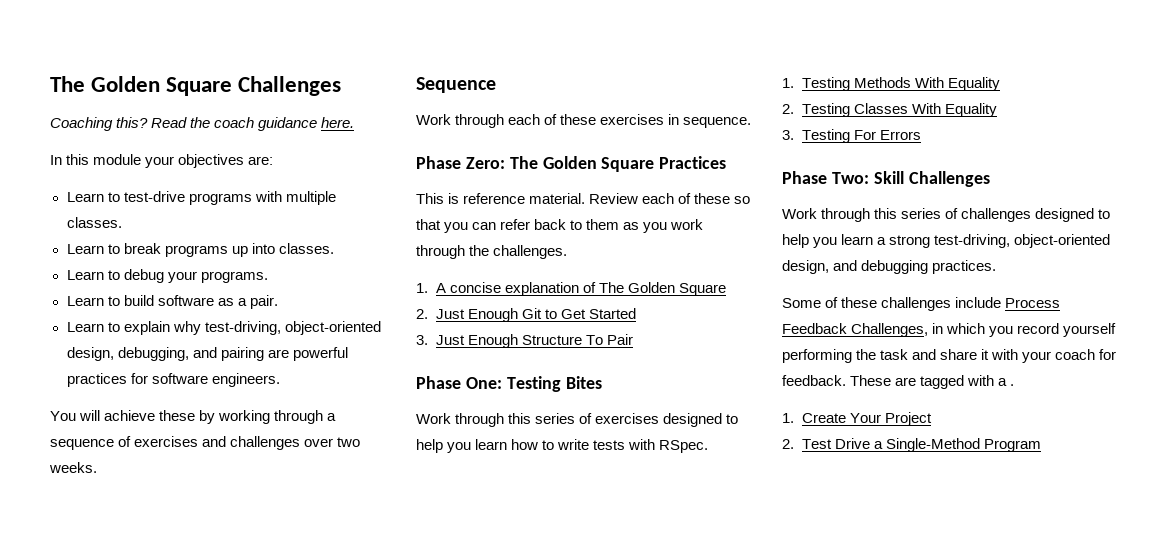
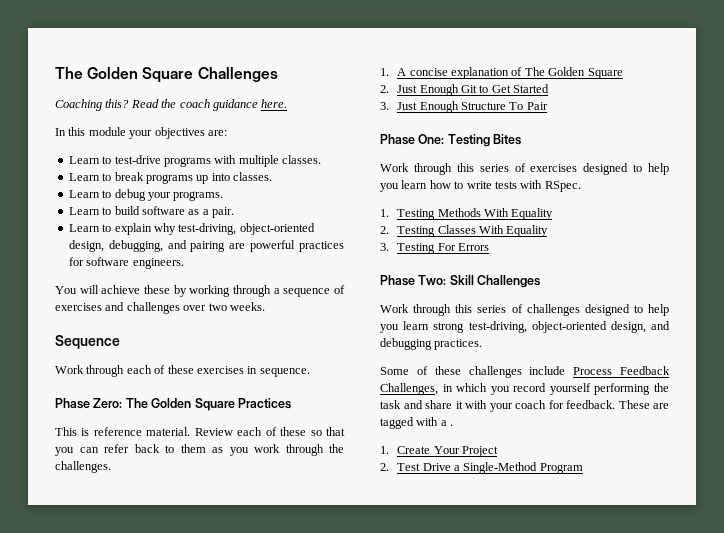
- Work through this series of challenges designed to help you learn a strong test-driving, object-oriented design, and debugging practices.
+ Work through this series of challenges designed to help you learn strong test-driving, object-oriented design, and debugging practices.

